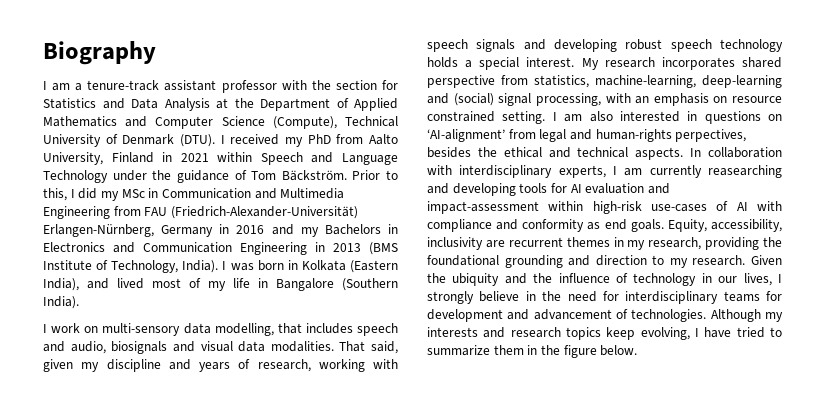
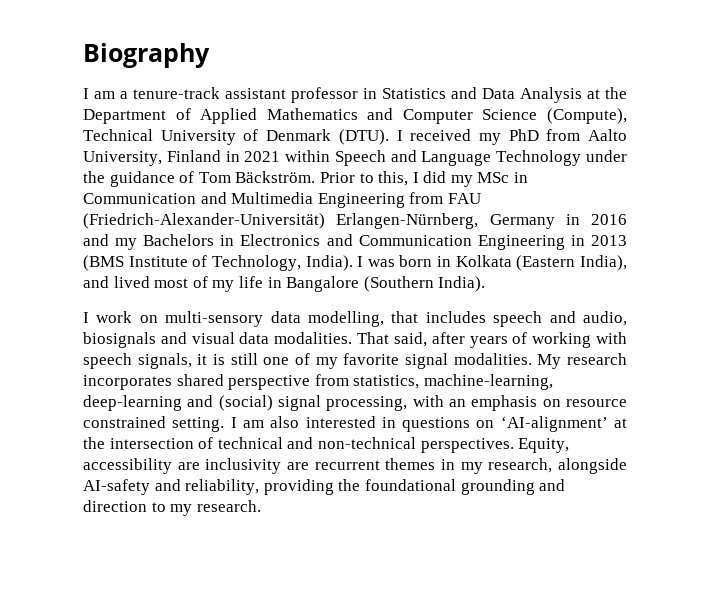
- I am a tenure-track assistant professor with the section for Statistics and Data Analysis at the Department of Applied Mathematics and Computer Science (Compute), Technical University of Denmark (DTU).
+ I am a tenure-track assistant professor in Statistics and Data Analysis at the Department of Applied Mathematics and Computer Science (Compute), Technical University of Denmark (DTU).
- That said, given my discipline and years of research, working with speech signals and developing robust speech technology holds a special interest.
+ That said, after years of working with speech signals, it is still one of my favorite signal modalities.
- I am also interested in questions on ‘AI-alignment’ from legal and human-rights perpectives, besides the ethical and technical aspects. In collaboration with interdisciplinary experts, I am currently reasearching and developing tools for AI evaluation and impact-assessment within high-risk use-cases of AI with compliance and conformity as end goals. Equity, accessibility, inclusivity are recurrent themes in my research, providing the foundational grounding and direction to my research. Given the ubiquity and the influence of technology in our lives, I strongly believe in the need for interdisciplinary teams for development and advancement of technologies. Although my interests and research topics keep evolving, I have tried to summarize them in the figure below.
+ I am also interested in questions on ‘AI-alignment’ at the intersection of technical and non-technical perspectives. Equity, accessibility are inclusivity are recurrent themes in my research, alongside AI-safety and reliability, providing the foundational grounding and direction to my research.

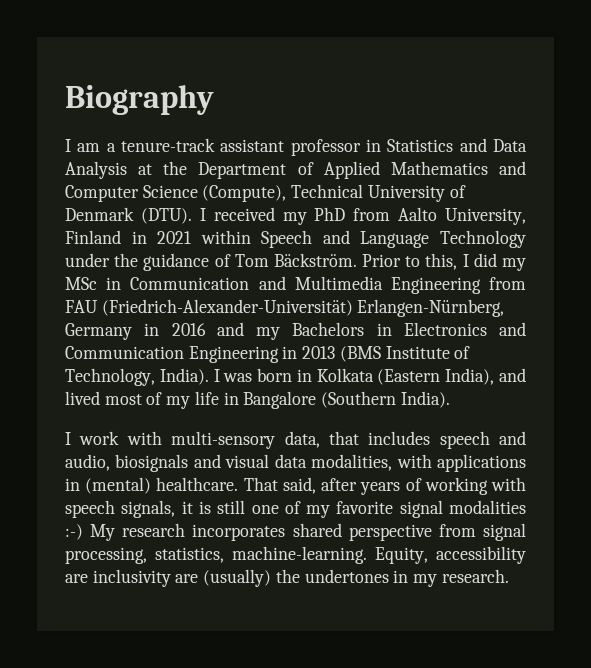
- I work on multi-sensory data modelling, that includes speech and audio, biosignals and visual data modalities.
+ I work with multi-sensory data, that includes speech and audio, biosignals and visual data modalities, with applications in (mental) healthcare.
- That said, after years of working with speech signals, it is still one of my favorite signal modalities. My research incorporates shared perspective from statistics, machine-learning, deep-learning and (social) signal processing, with an emphasis on resource constrained setting. I am also interested in questions on ‘AI-alignment’ at the intersection of technical and non-technical perspectives.
+ That said, after years of working with speech signals, it is still one of my favorite signal modalities :-) My research incorporates shared perspective from signal processing, statistics, machine-learning.
- Equity, accessibility are inclusivity are recurrent themes in my research, alongside AI-safety and reliability, providing the foundational grounding and direction to my research.
+ Equity, accessibility are inclusivity are (usually) the undertones in my research.

